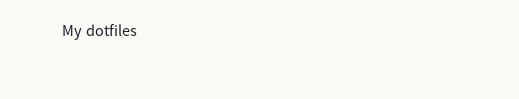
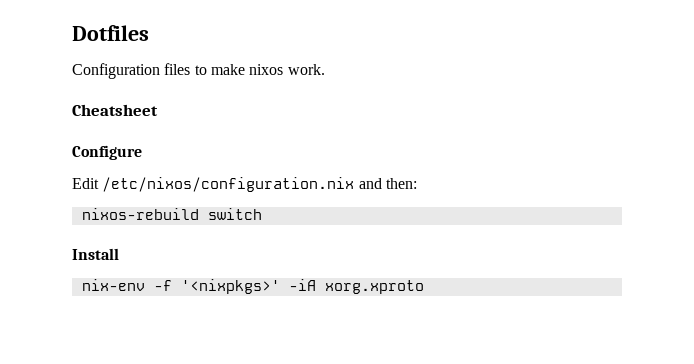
- My dotfiles
+ Dotfiles
+ Configuration files to make nixos work.
+ Cheatsheet
+ Configure
+ Edit /etc/nixos/configuration.nix and then:
+ nixos-rebuild switch
+ Install
+ nix-env -f '<nixpkgs>' -iA xorg.xproto

